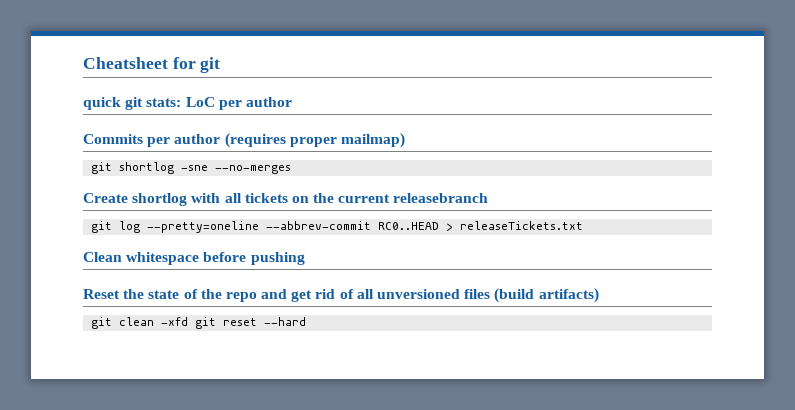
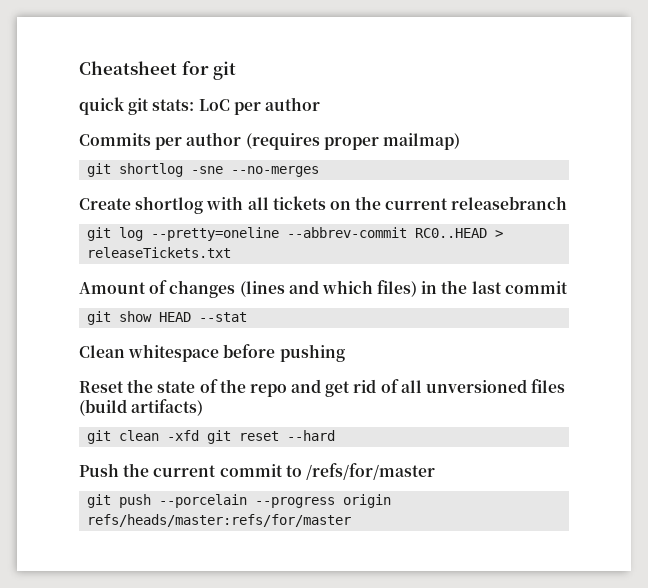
+ Amount of changes (lines and which files) in the last commit
+ git show HEAD --stat
+ Push the current commit to /refs/for/master
+ git push --porcelain --progress origin refs/heads/master:refs/for/master

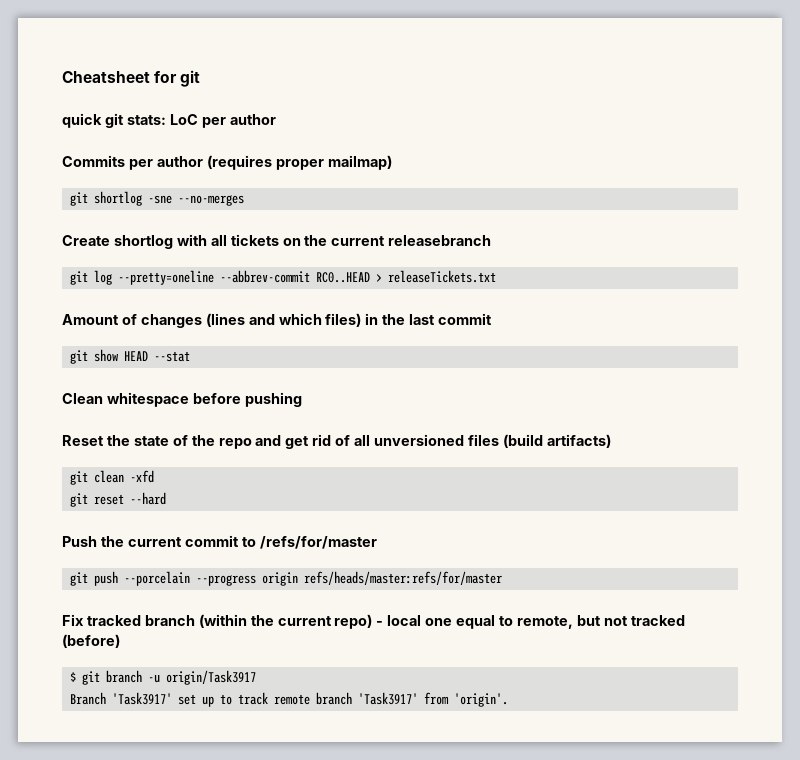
- git clean -xfd git reset --hard
+ git clean -xfd
+ git reset --hard
+ Fix tracked branch (within the current repo) - local one equal to remote, but not tracked (before)
+ $ git branch -u origin/Task3917
+ Branch 'Task3917' set up to track remote branch 'Task3917' from 'origin'.

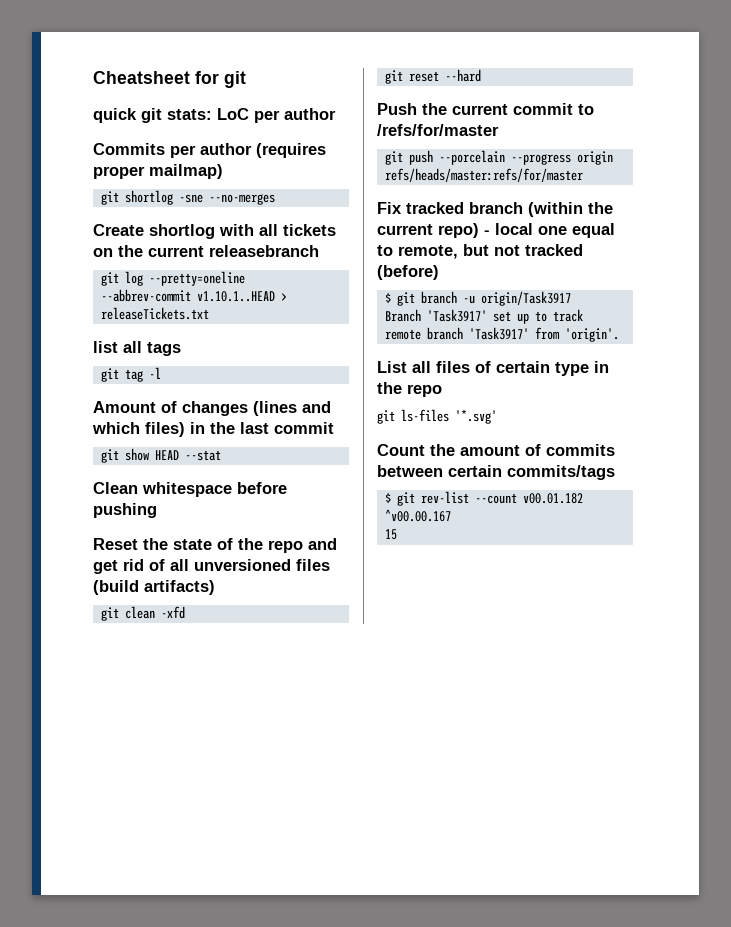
- git log --pretty=oneline --abbrev-commit RC0..HEAD > releaseTickets.txt
+ git log --pretty=oneline --abbrev-commit v1.10.1..HEAD > releaseTickets.txt
+ list all tags
+ git tag -l
+ List all files of certain type in the repo
+ git ls-files '*.svg'
+ Count the amount of commits between certain commits/tags
+ $ git rev-list --count v00.01.182 ^v00.00.167
+ 15

